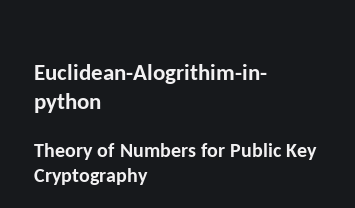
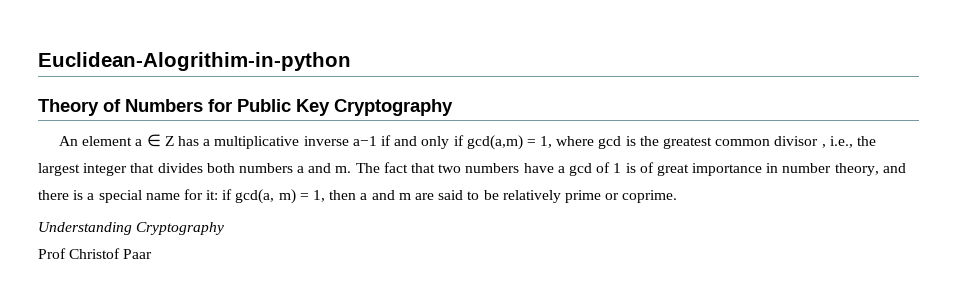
+ An element a ∈ Z has a multiplicative inverse a−1 if and only if gcd(a,m) = 1, where gcd is the greatest common divisor , i.e., the largest integer that divides both numbers a and m. The fact that two numbers have a gcd of 1 is of great importance in number theory, and there is a special name for it: if gcd(a, m) = 1, then a and m are said to be relatively prime or coprime.
+ Understanding Cryptography
+ Prof Christof Paar

